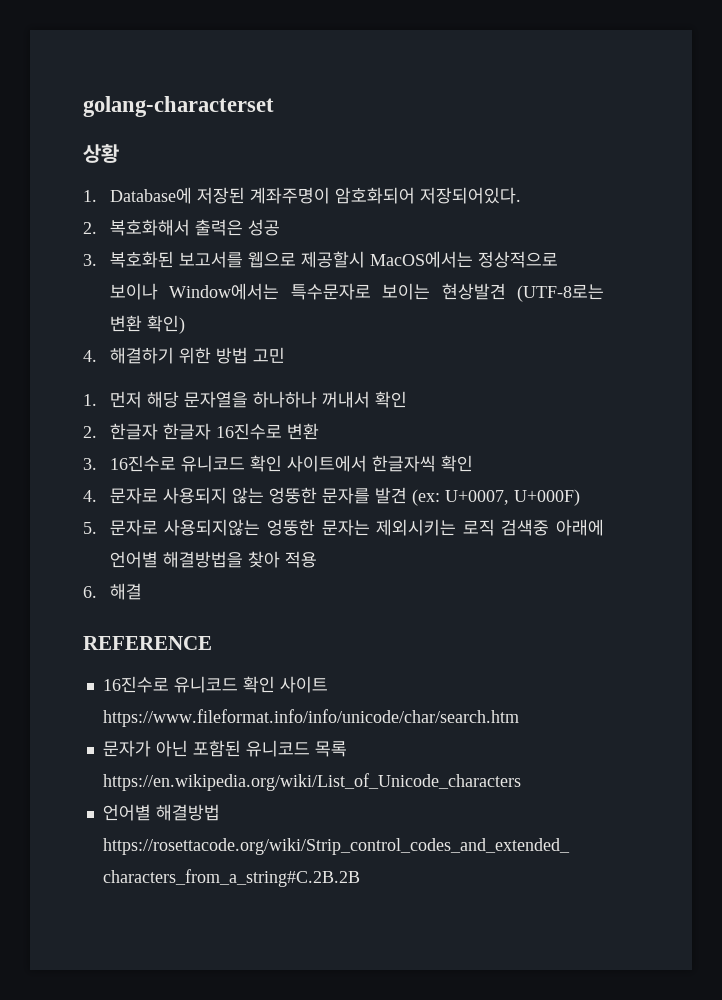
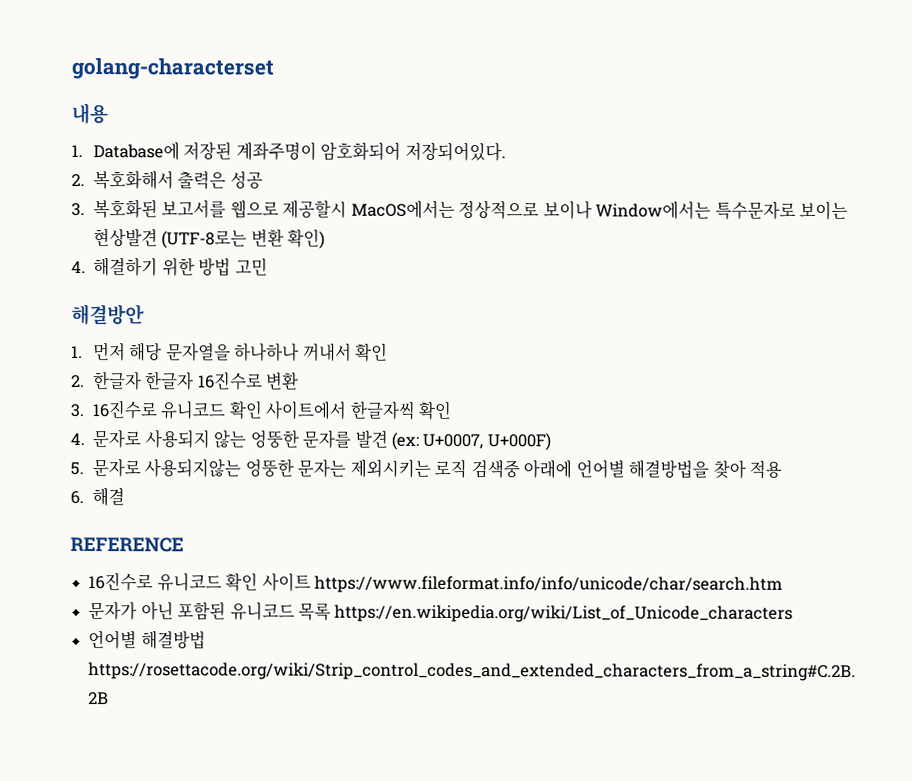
- 상황
+ 내용
+ 해결방안

